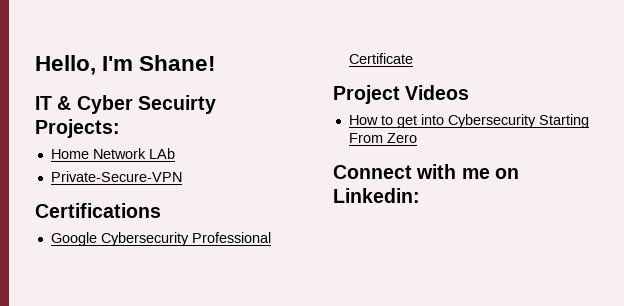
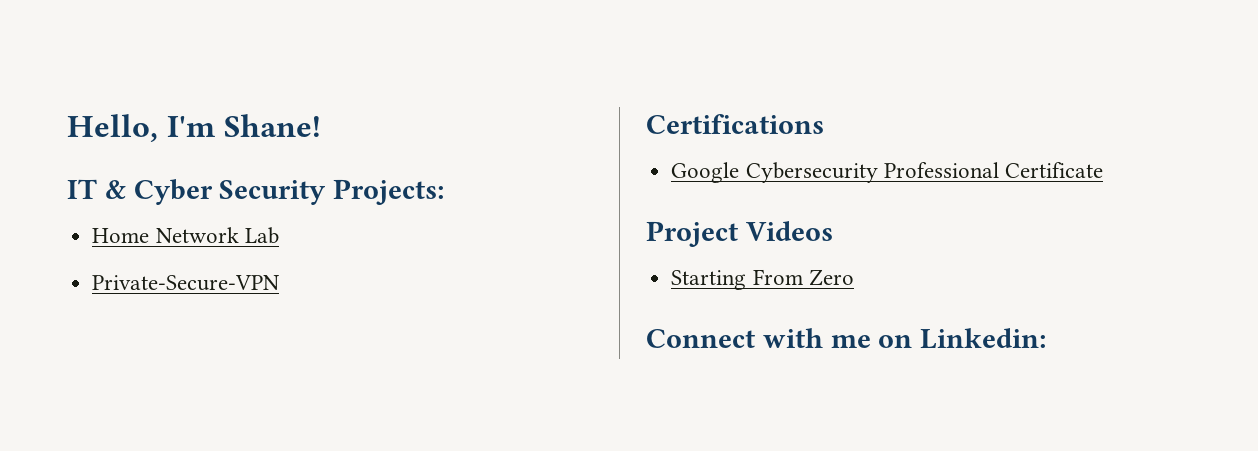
- IT & Cyber Secuirty Projects:
+ IT & Cyber Security Projects:
- Home Network LAb
+ Home Network Lab
- How to get into Cybersecurity Starting From Zero
+ Starting From Zero

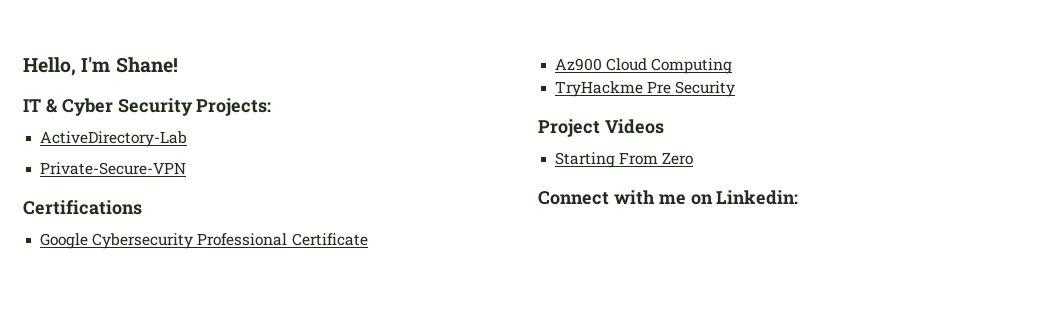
- Home Network Lab
+ ActiveDirectory-Lab
+ Az900 Cloud Computing
+ TryHackme Pre Security

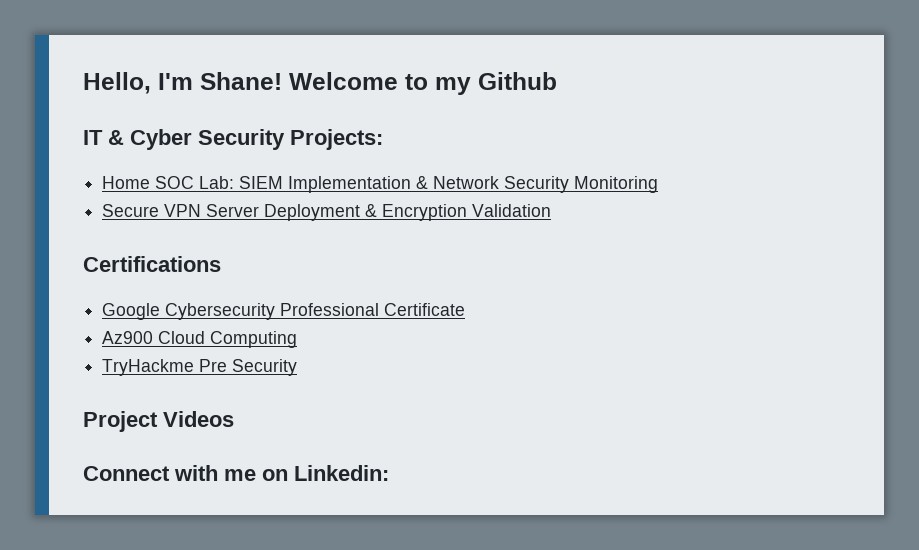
+ Welcome to my Github
- ActiveDirectory-Lab
- Private-Secure-VPN
+ Home SOC Lab: SIEM Implementation & Network Security Monitoring
+ Secure VPN Server Deployment & Encryption Validation
- Starting From Zero

